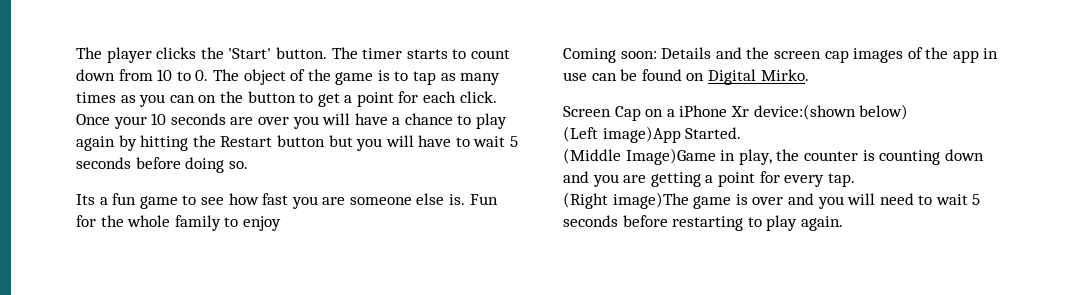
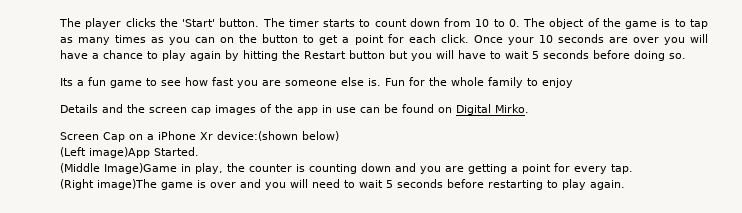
- Coming soon: Details and the screen cap images of the app in use can be found on Digital Mirko.
+ Details and the screen cap images of the app in use can be found on Digital Mirko.

